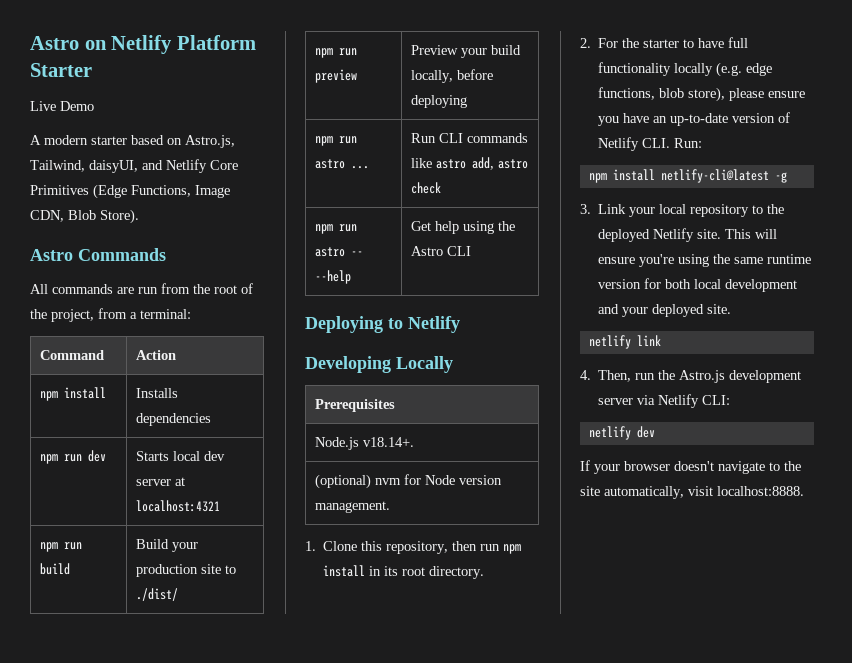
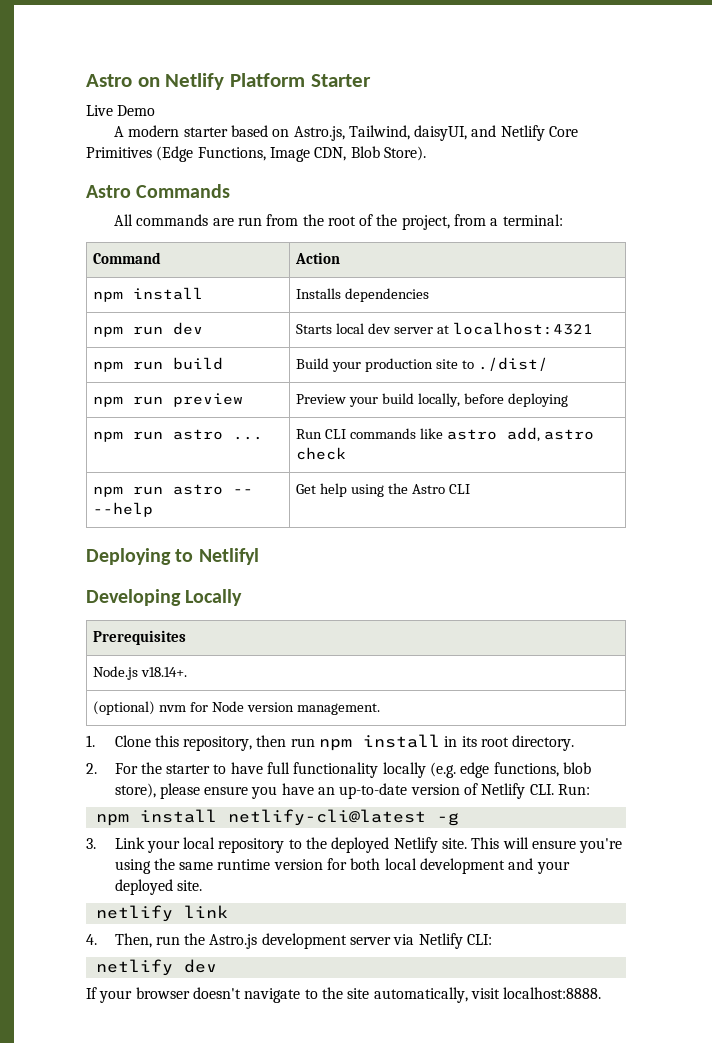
- Deploying to Netlify
+ Deploying to Netlifyl

